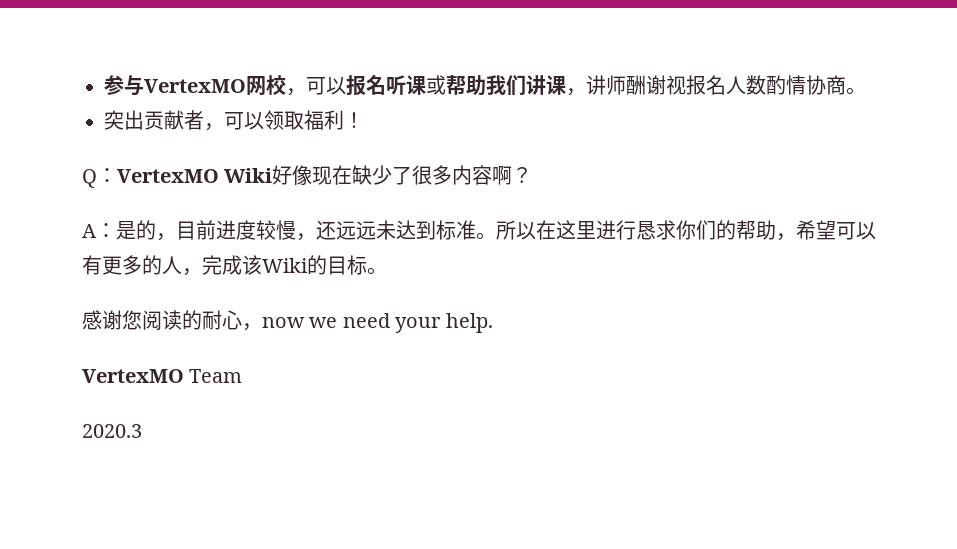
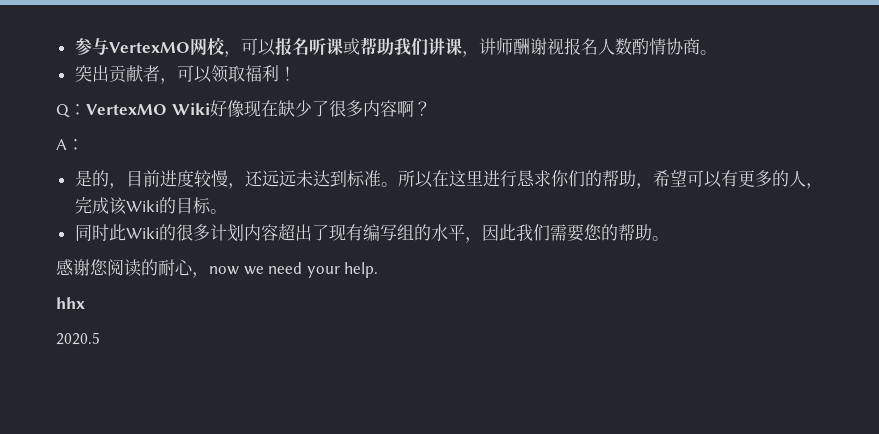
- A：是的，目前进度较慢，还远远未达到标准。
+ A：
+ 是的，目前进度较慢，还远远未达到标准。
+ 同时此Wiki的很多计划内容超出了现有编写组的水平，因此我们需要您的帮助。
- VertexMO Team
- 2020.3
+ hhx
+ 2020.5

